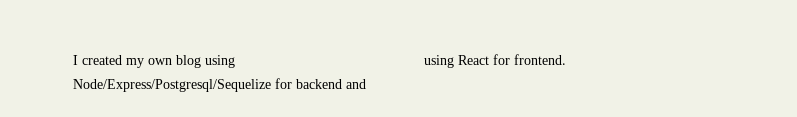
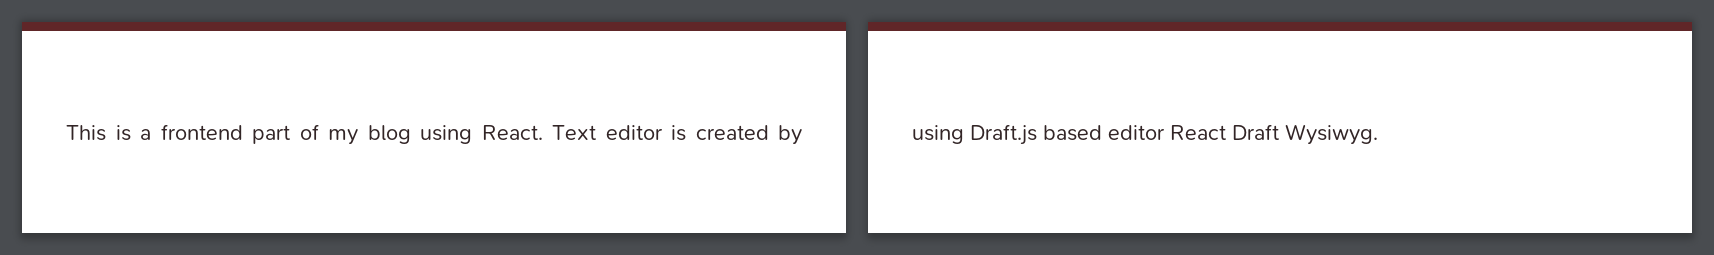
- I created my own blog using Node/Express/Postgresql/Sequelize for backend and using React for frontend.
+ This is a frontend part of my blog using React. Text editor is created by using Draft.js based editor React Draft Wysiwyg.

